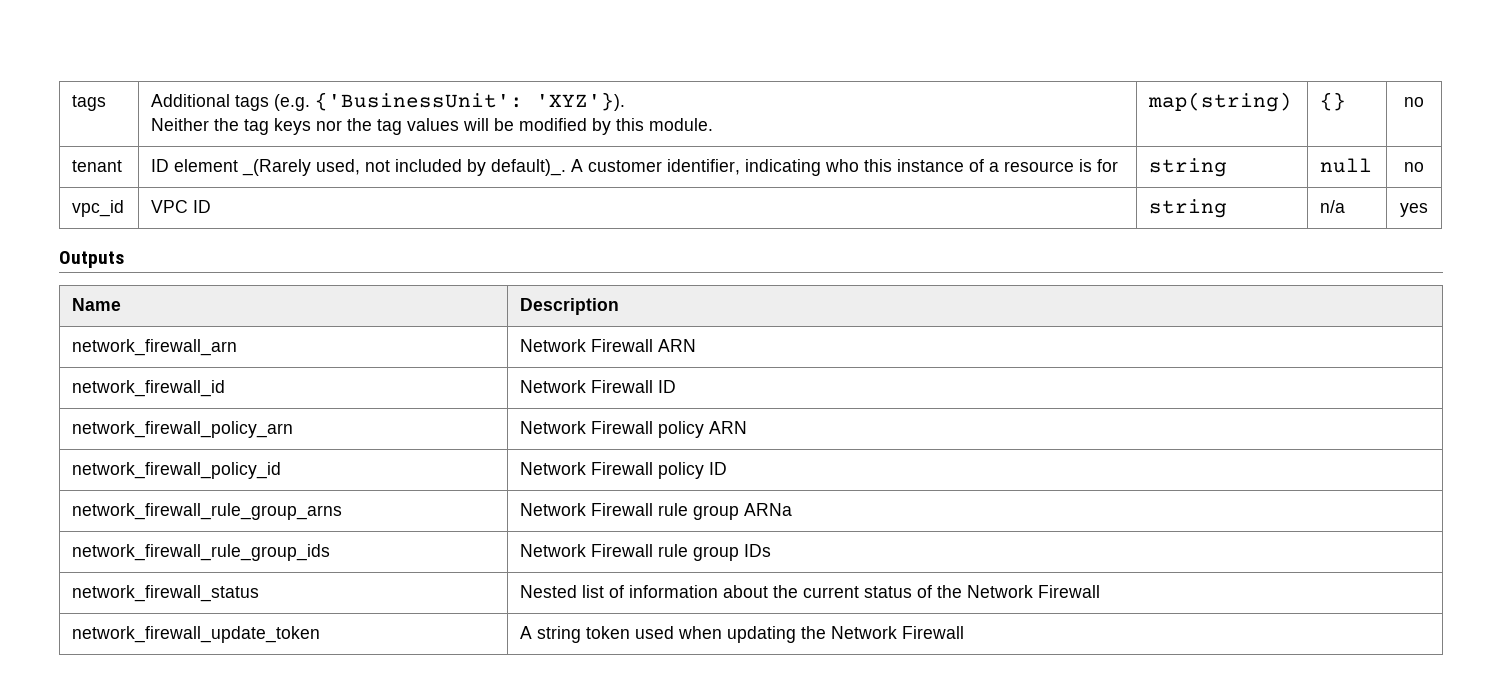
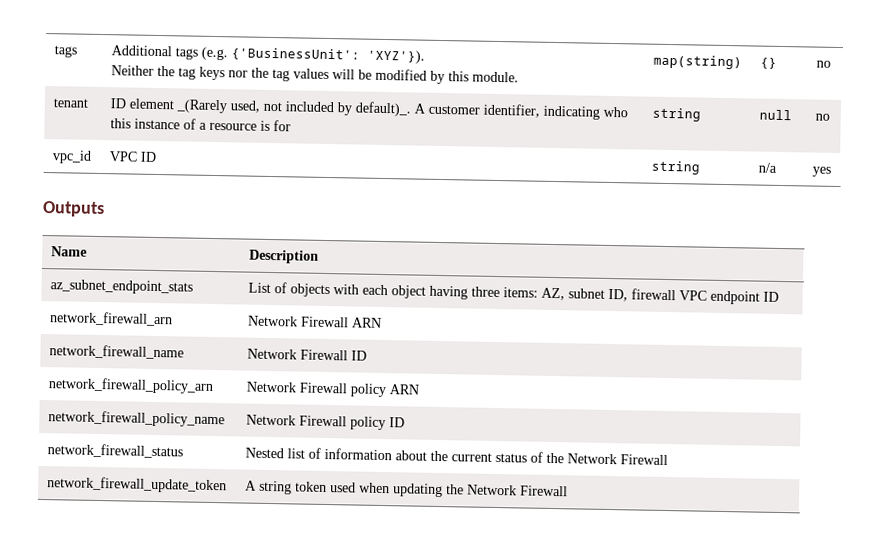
+ az_subnet_endpoint_stats | List of objects with each object having three items: AZ, subnet ID, firewall VPC endpoint ID
- network_firewall_id | Network Firewall ID
+ network_firewall_name | Network Firewall ID
- network_firewall_policy_id | Network Firewall policy ID
+ network_firewall_policy_name | Network Firewall policy ID
- network_firewall_rule_group_arns | Network Firewall rule group ARNa
- network_firewall_rule_group_ids | Network Firewall rule group IDs

